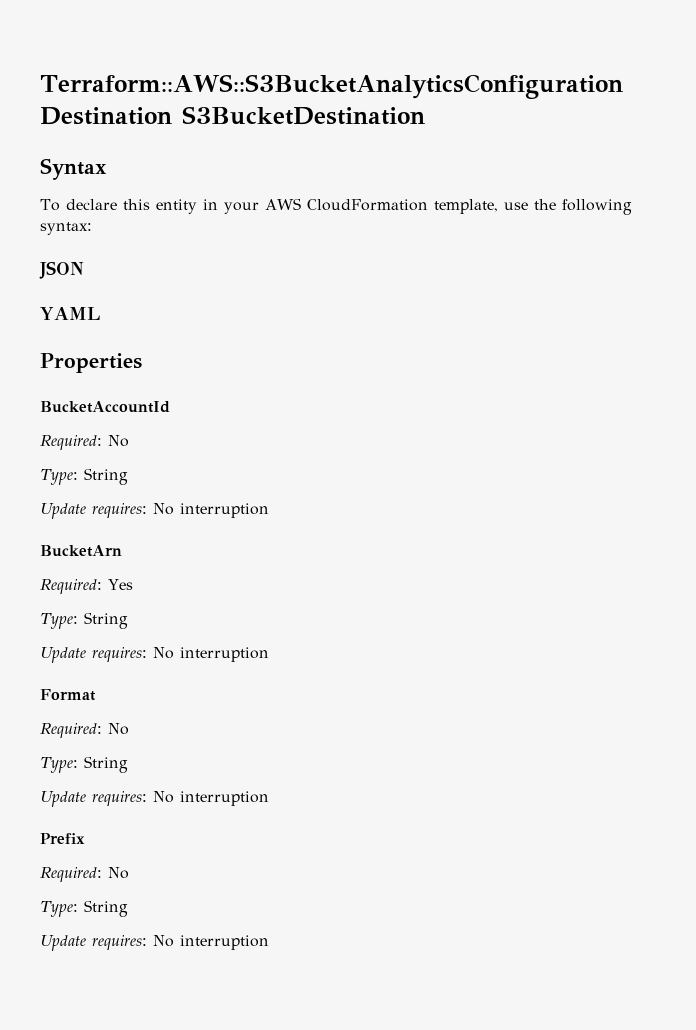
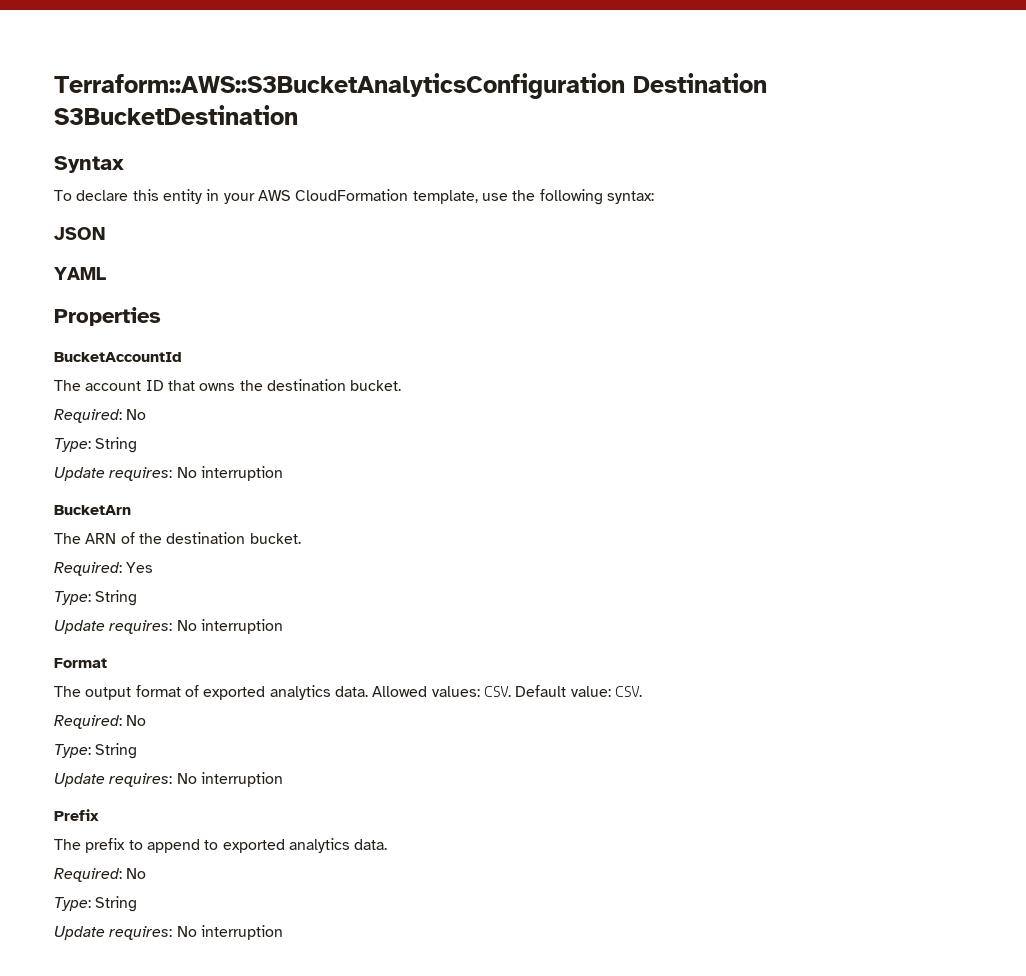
+ The account ID that owns the destination bucket.
+ The ARN of the destination bucket.
+ The output format of exported analytics data. Allowed values: CSV. Default value: CSV.
+ The prefix to append to exported analytics data.

